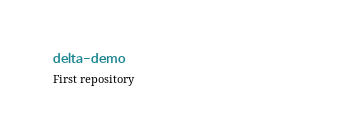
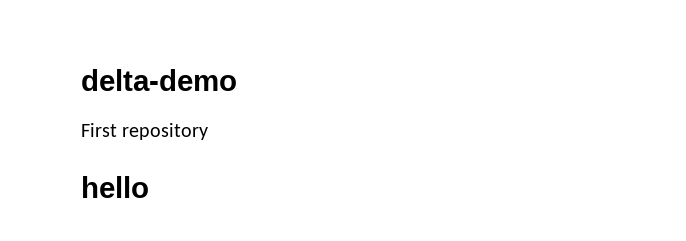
+ hello

